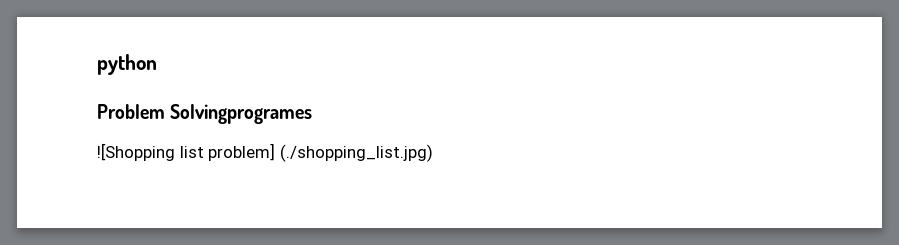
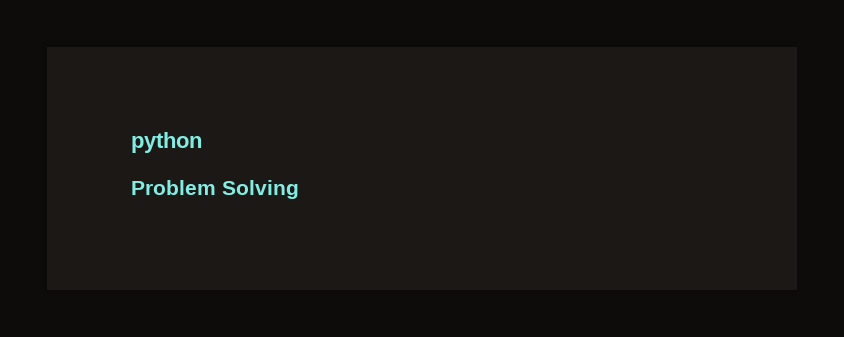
- Problem Solvingprogrames
- ![Shopping list problem] (./shopping_list.jpg)
+ Problem Solving

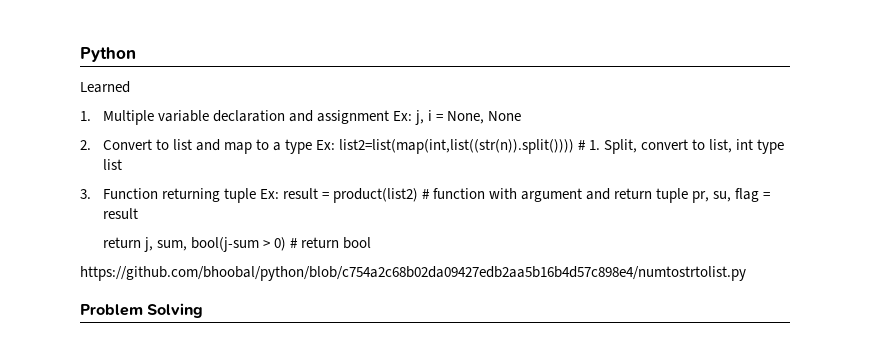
- python
+ Python
+ Learned
+ 1. Multiple variable declaration and assignment Ex: j, i = None, None
+ 2. Convert to list and map to a type Ex: list2=list(map(int,list((str(n)).split()))) # 1. Split, convert to list, int type list
+ 3. Function returning tuple Ex: result = product(list2) # function with argument and return tuple pr, su, flag = result
+ return j, sum, bool(j-sum > 0) # return bool
+ https://github.com/bhoobal/python/blob/c754a2c68b02da09427edb2aa5b16b4d57c898e4/numtostrtolist.py

